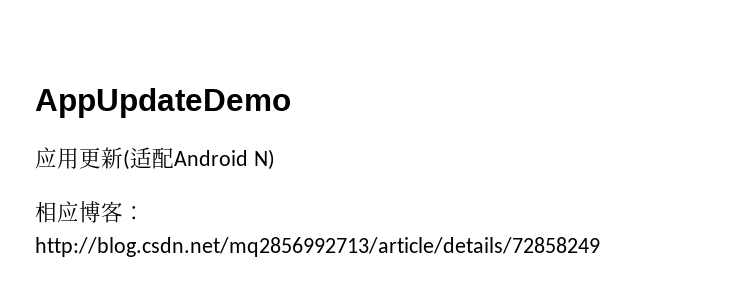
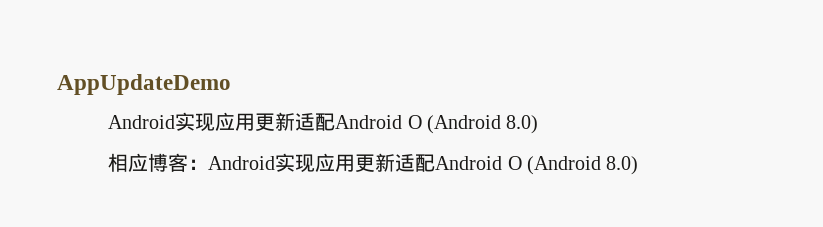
  AppUpdateDemo
- 应用更新(适配Android N)
+ Android实现应用更新适配Android O (Android 8.0)
- 相应博客：http://blog.csdn.net/mq2856992713/article/details/72858249
+ 相应博客：Android实现应用更新适配Android O (Android 8.0)

